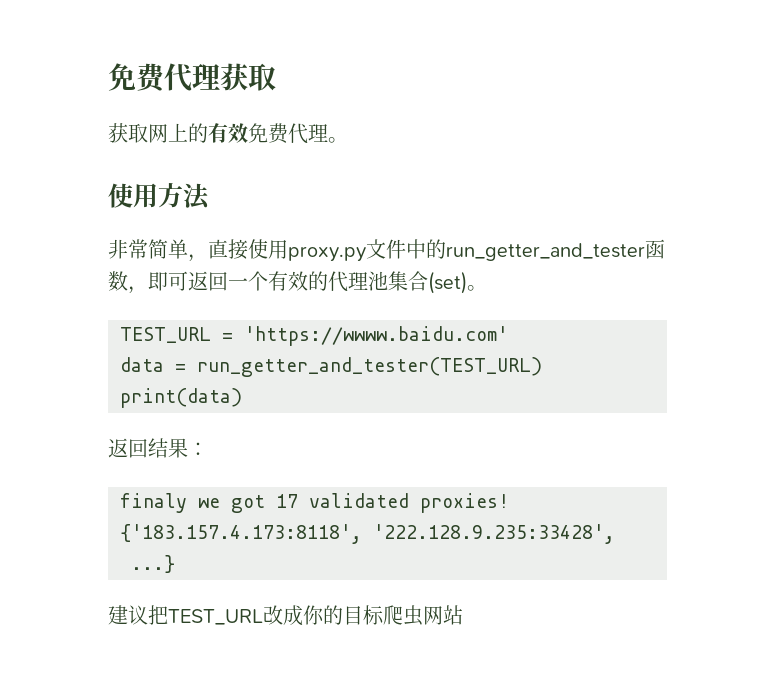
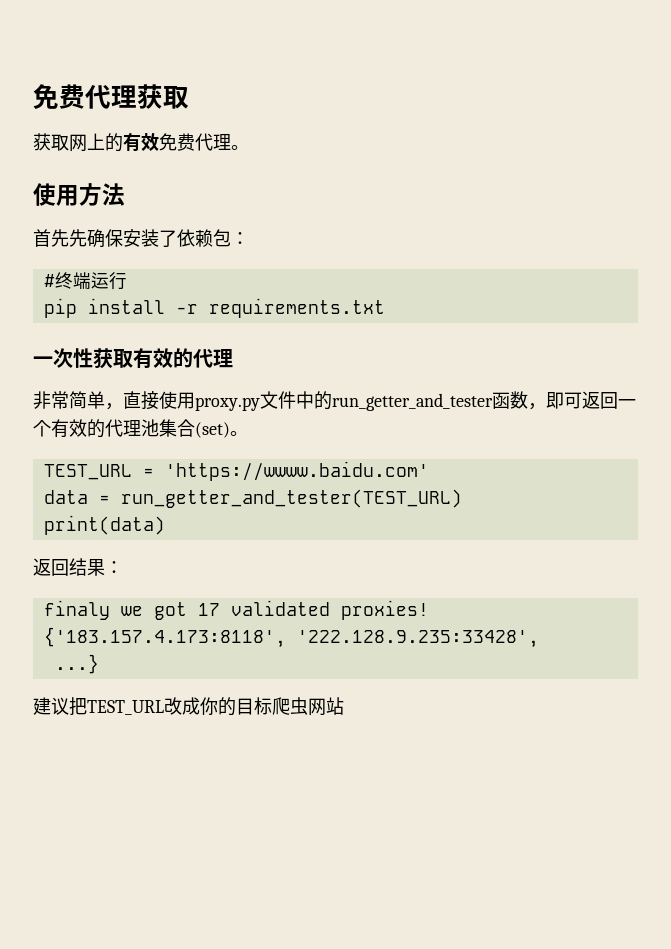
+ 首先先确保安装了依赖包：
+ #终端运行
+ pip install -r requirements.txt
+ 一次性获取有效的代理

